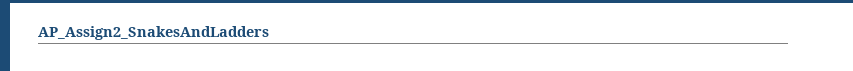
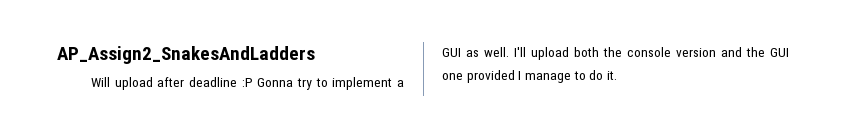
+ Will upload after deadline :P Gonna try to implement a GUI as well. I'll upload both the console version and the GUI one provided I manage to do it.

